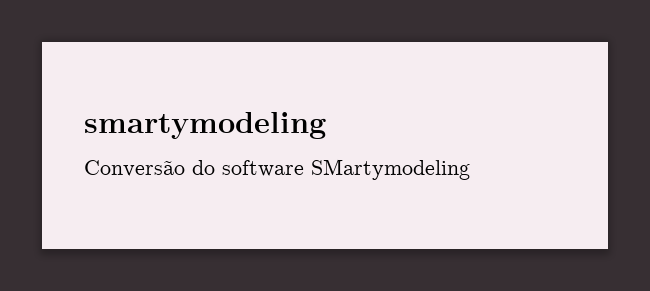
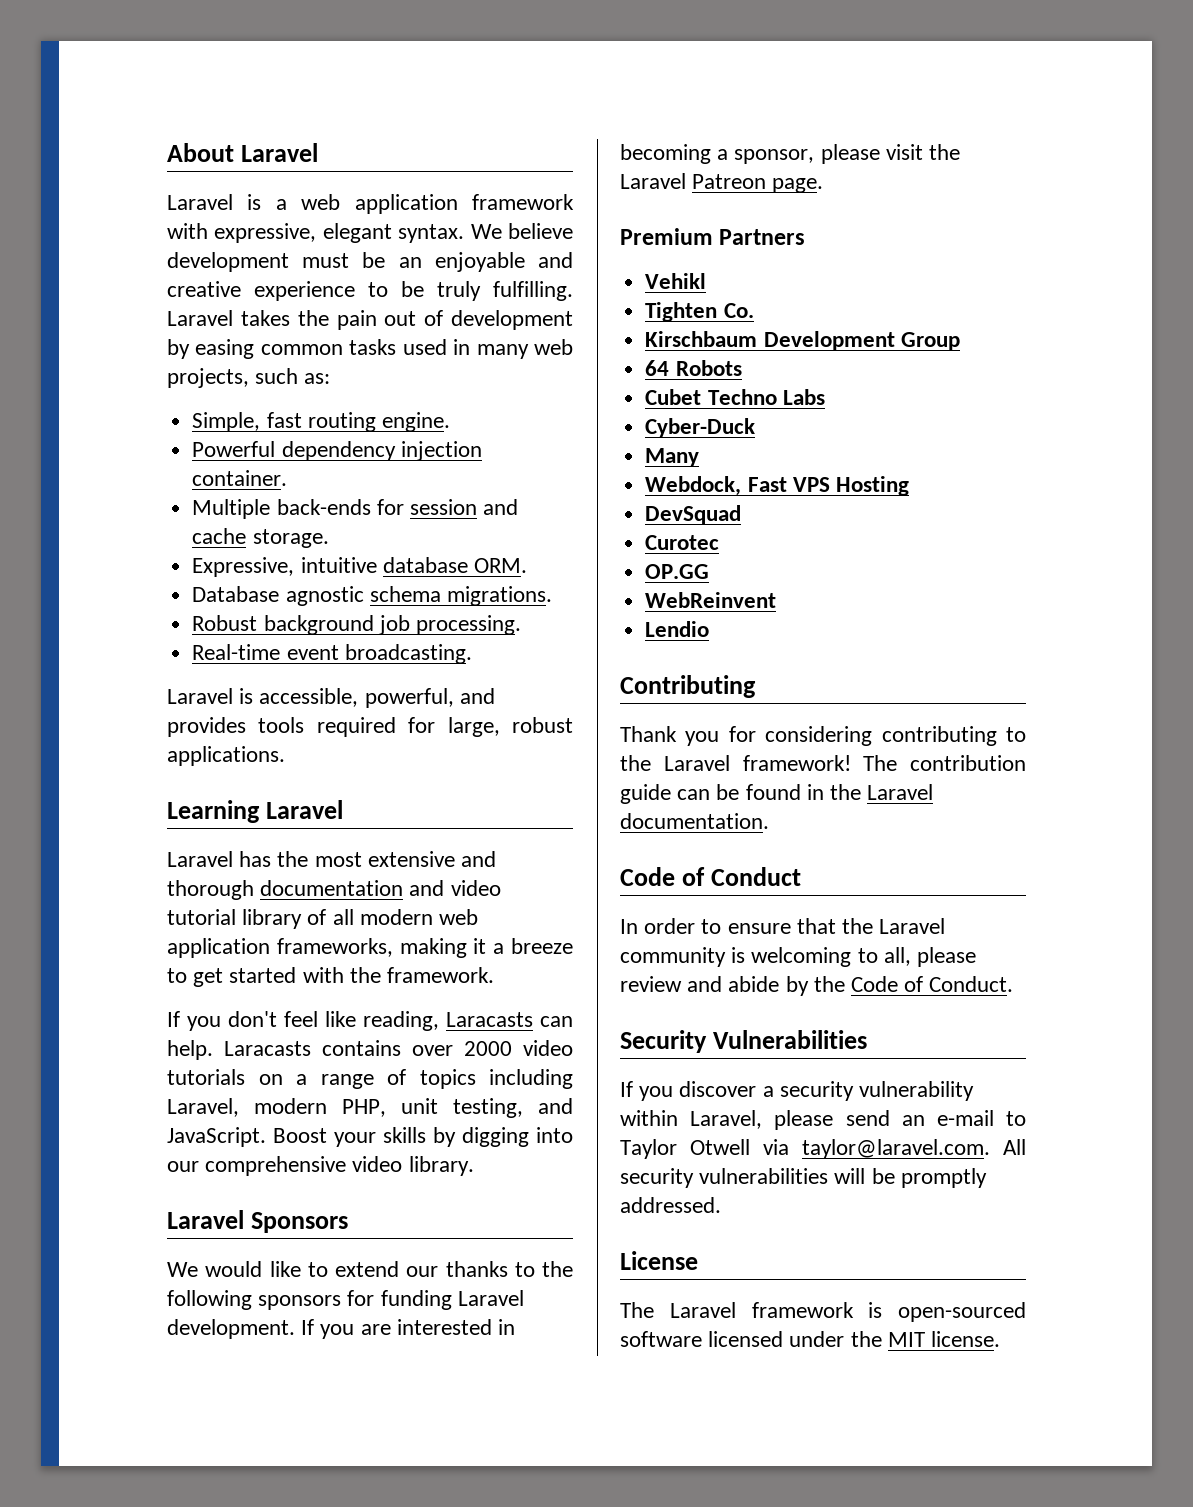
- smartymodeling
- Conversão do software SMartymodeling
+ About Laravel
+ Laravel is a web application framework with expressive, elegant syntax. We believe development must be an enjoyable and creative experience to be truly fulfilling. Laravel takes the pain out of development by easing common tasks used in many web projects, such as:
+ Simple, fast routing engine.
+ Powerful dependency injection container.
+ Multiple back-ends for session and cache storage.
+ Expressive, intuitive database ORM.
+ Database agnostic schema migrations.
+ Robust background job processing.
+ Real-time event broadcasting.
+ Laravel is accessible, powerful, and provides tools required for large, robust applications.
+ Learning Laravel
+ Laravel has the most extensive and thorough documentation and video tutorial library of all modern web application frameworks, making it a breeze to get started with the framework.
+ If you don't feel like reading, Laracasts can help. Laracasts contains over 2000 video tutorials on a range of topics including Laravel, modern PHP, unit testing, and JavaScript. Boost your skills by digging into our comprehensive video library.
+ Laravel Sponsors
+ We would like to extend our thanks to the following sponsors for funding Laravel development. If you are interested in becoming a sponsor, please visit the Laravel Patreon page.
+ Premium Partners
+ Vehikl
+ Tighten Co.
+ Kirschbaum Development Group
+ 64 Robots
+ Cubet Techno Labs
+ Cyber-Duck
+ Many
+ Webdock, Fast VPS Hosting
+ DevSquad
+ Curotec
+ OP.GG
+ WebReinvent
+ Lendio
+ Contributing
+ Thank you for considering contributing to the Laravel framework! The contribution guide can be found in the Laravel documentation.
+ Code of Conduct
+ In order to ensure that the Laravel community is welcoming to all, please review and abide by the Code of Conduct.
+ Security Vulnerabilities
+ If you discover a security vulnerability within Laravel, please send an e-mail to Taylor Otwell via taylor@laravel.com. All security vulnerabilities will be promptly addressed.
+ License
+ The Laravel framework is open-sourced software licensed under the MIT license.

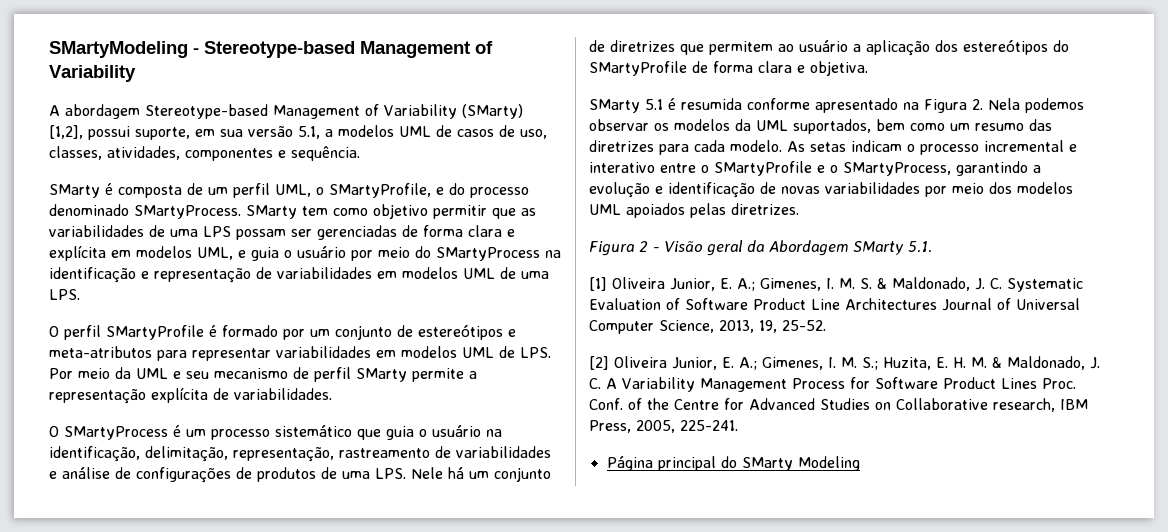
- About Laravel
- Laravel is a web application framework with expressive, elegant syntax. We believe development must be an enjoyable and creative experience to be truly fulfilling. Laravel takes the pain out of development by easing common tasks used in many web projects, such as:
- Simple, fast routing engine.
- Powerful dependency injection container.
- Multiple back-ends for session and cache storage.
- Expressive, intuitive database ORM.
- Database agnostic schema migrations.
- Robust background job processing.
- Real-time event broadcasting.
- Laravel is accessible, powerful, and provides tools required for large, robust applications.
- Learning Laravel
- Laravel has the most extensive and thorough documentation and video tutorial library of all modern web application frameworks, making it a breeze to get started with the framework.
- If you don't feel like reading, Laracasts can help. Laracasts contains over 2000 video tutorials on a range of topics including Laravel, modern PHP, unit testing, and JavaScript. Boost your skills by digging into our comprehensive video library.
- Laravel Sponsors
- We would like to extend our thanks to the following sponsors for funding Laravel development. If you are interested in becoming a sponsor, please visit the Laravel Patreon page.
- Premium Partners
- Vehikl
- Tighten Co.
- Kirschbaum Development Group
- 64 Robots
- Cubet Techno Labs
- Cyber-Duck
- Many
- Webdock, Fast VPS Hosting
- DevSquad
- Curotec
- OP.GG
- WebReinvent
- Lendio
- Contributing
- Thank you for considering contributing to the Laravel framework! The contribution guide can be found in the Laravel documentation.
- Code of Conduct
- In order to ensure that the Laravel community is welcoming to all, please review and abide by the Code of Conduct.
- Security Vulnerabilities
- If you discover a security vulnerability within Laravel, please send an e-mail to Taylor Otwell via taylor@laravel.com. All security vulnerabilities will be promptly addressed.
- License
- The Laravel framework is open-sourced software licensed under the MIT license.
+ SMartyModeling - Stereotype-based Management of Variability
+ A abordagem Stereotype-based Management of Variability (SMarty) [1,2], possui suporte, em sua versão 5.1, a modelos UML de casos de uso, classes, atividades, componentes e sequência.
+ SMarty é composta de um perfil UML, o SMartyProfile, e do processo denominado SMartyProcess. SMarty tem como objetivo permitir que as variabilidades de uma LPS possam ser gerenciadas de forma clara e explícita em modelos UML, e guia o usuário por meio do SMartyProcess na identificação e representação de variabilidades em modelos UML de uma LPS.
+ O perfil SMartyProfile é formado por um conjunto de estereótipos e meta-atributos para representar variabilidades em modelos UML de LPS. Por meio da UML e seu mecanismo de perfil SMarty permite a representação explícita de variabilidades.
+ O SMartyProcess é um processo sistemático que guia o usuário na identificação, delimitação, representação, rastreamento de variabilidades e análise de configurações de produtos de uma LPS. Nele há um conjunto de diretrizes que permitem ao usuário a aplicação dos estereótipos do SMartyProfile de forma clara e objetiva.
+ SMarty 5.1 é resumida conforme apresentado na Figura 2. Nela podemos observar os modelos da UML suportados, bem como um resumo das diretrizes para cada modelo. As setas indicam o processo incremental e interativo entre o SMartyProfile e o SMartyProcess, garantindo a evolução e identificação de novas variabilidades por meio dos modelos UML apoiados pelas diretrizes.
+ Figura 2 - Visão geral da Abordagem SMarty 5.1.
+ [1] Oliveira Junior, E. A.; Gimenes, I. M. S. & Maldonado, J. C. Systematic Evaluation of Software Product Line Architectures Journal of Universal Computer Science, 2013, 19, 25-52.
+ [2] Oliveira Junior, E. A.; Gimenes, I. M. S.; Huzita, E. H. M. & Maldonado, J. C. A Variability Management Process for Software Product Lines Proc. Conf. of the Centre for Advanced Studies on Collaborative research, IBM Press, 2005, 225-241.
+ Página principal do SMarty Modeling

